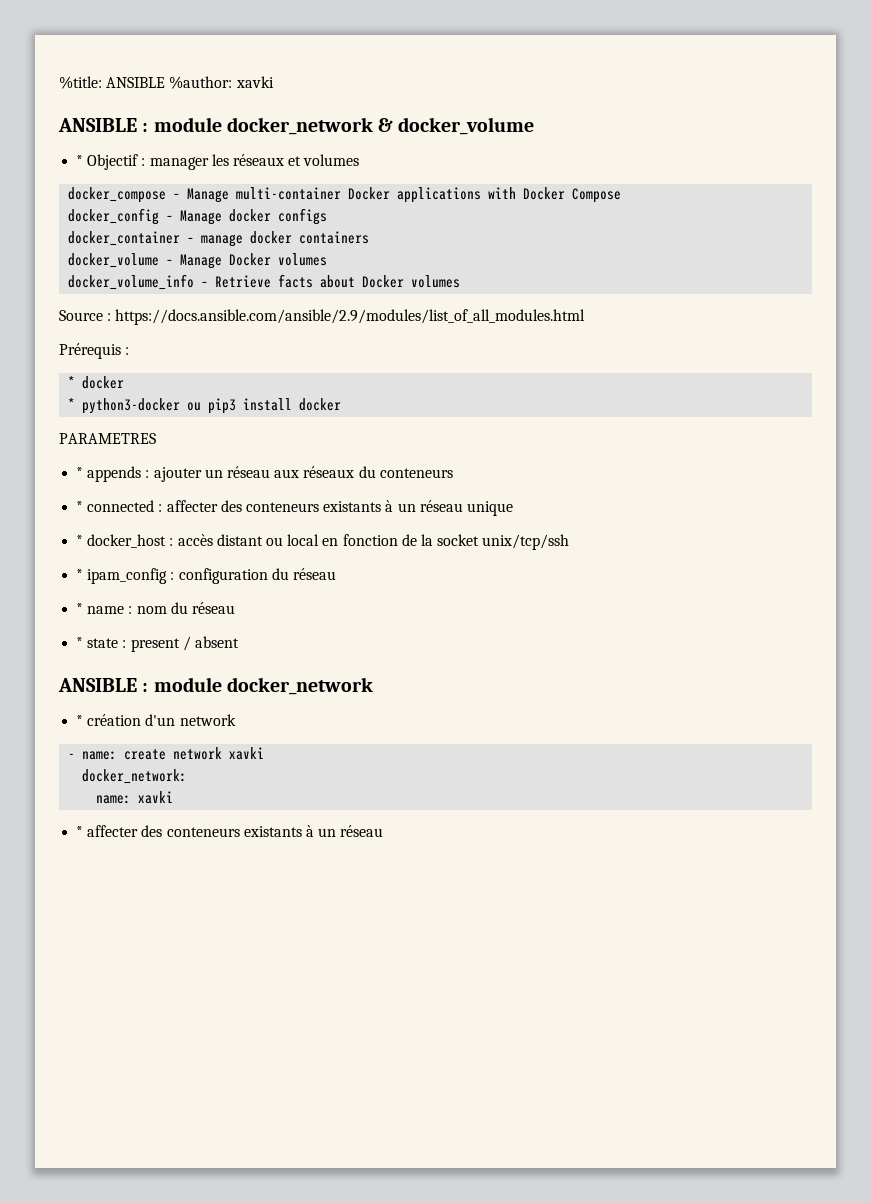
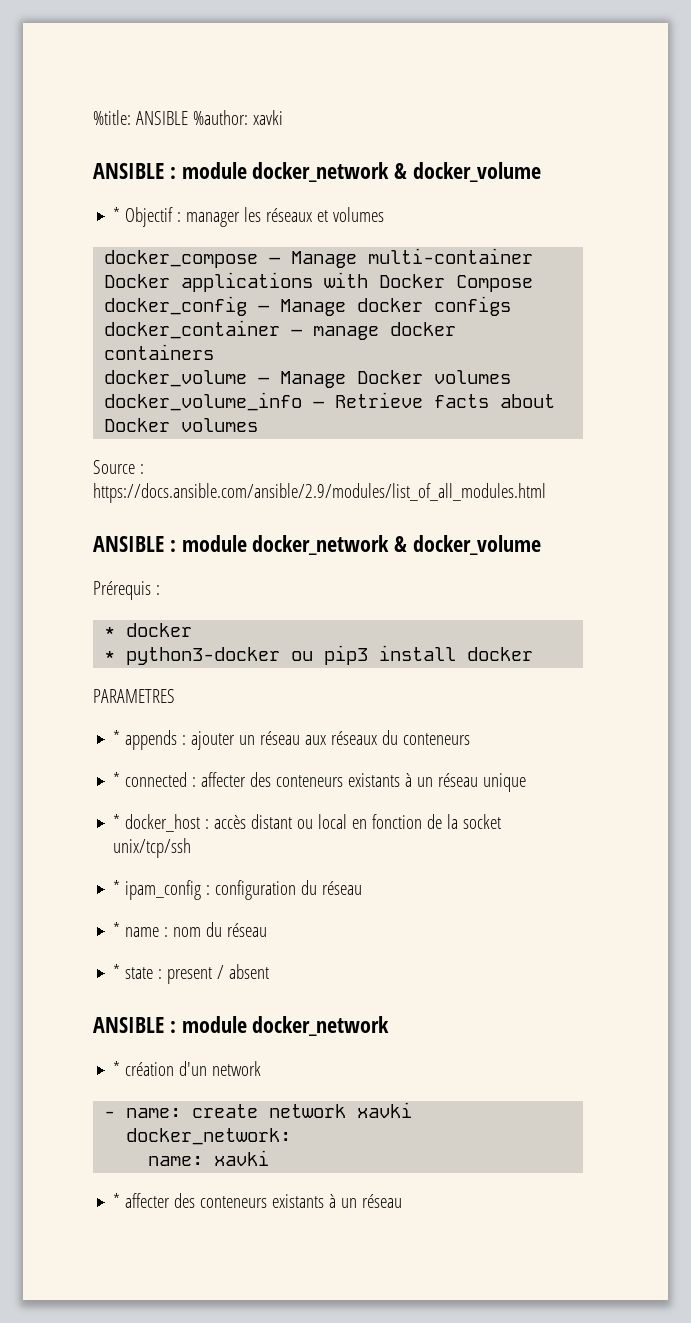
  Source : https://docs.ansible.com/ansible/2.9/modules/list_of_all_modules.html
+ ANSIBLE : module docker_network & docker_volume

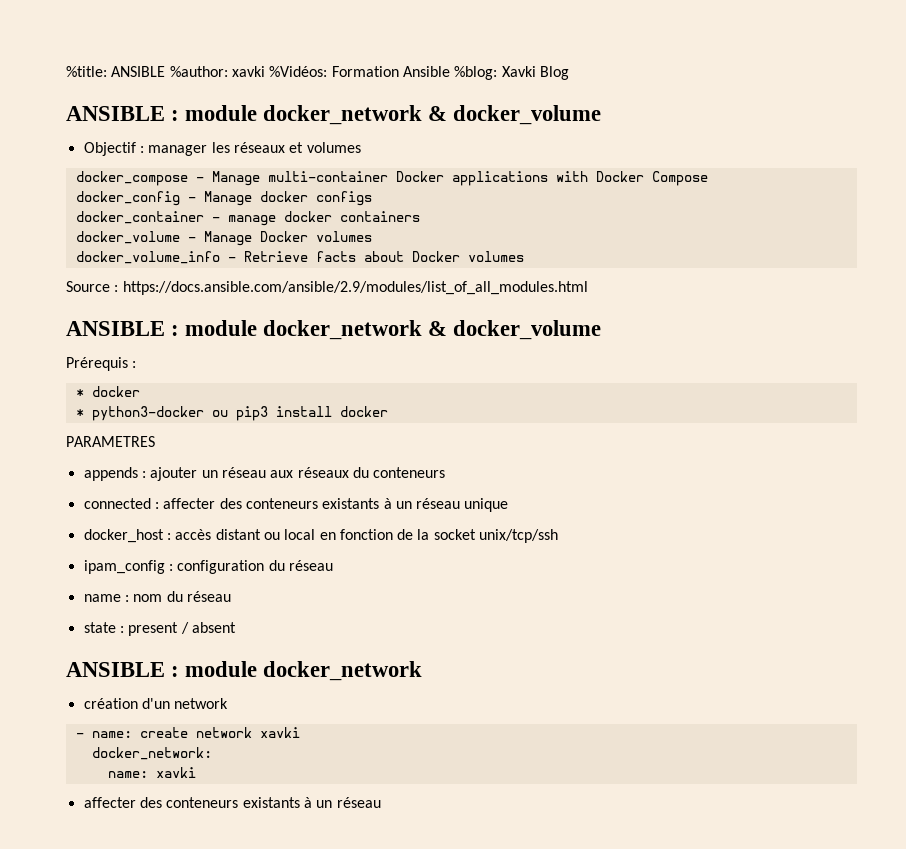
- %title: ANSIBLE %author: xavki
+ %title: ANSIBLE %author: xavki %Vidéos: Formation Ansible %blog: Xavki Blog
  ANSIBLE : module docker_network & docker_volume
- * Objectif : manager les réseaux et volumes
+ Objectif : manager les réseaux et volumes
- * appends : ajouter un réseau aux réseaux du conteneurs
+ appends : ajouter un réseau aux réseaux du conteneurs
- * connected : affecter des conteneurs existants à un réseau unique
+ connected : affecter des conteneurs existants à un réseau unique
- * docker_host : accès distant ou local en fonction de la socket unix/tcp/ssh
+ docker_host : accès distant ou local en fonction de la socket unix/tcp/ssh
- * ipam_config : configuration du réseau
+ ipam_config : configuration du réseau
- * name : nom du réseau
+ name : nom du réseau
- * state : present / absent
+ state : present / absent
- * création d'un network
+ création d'un network
  name: xavki
- * affecter des conteneurs existants à un réseau
+ affecter des conteneurs existants à un réseau

